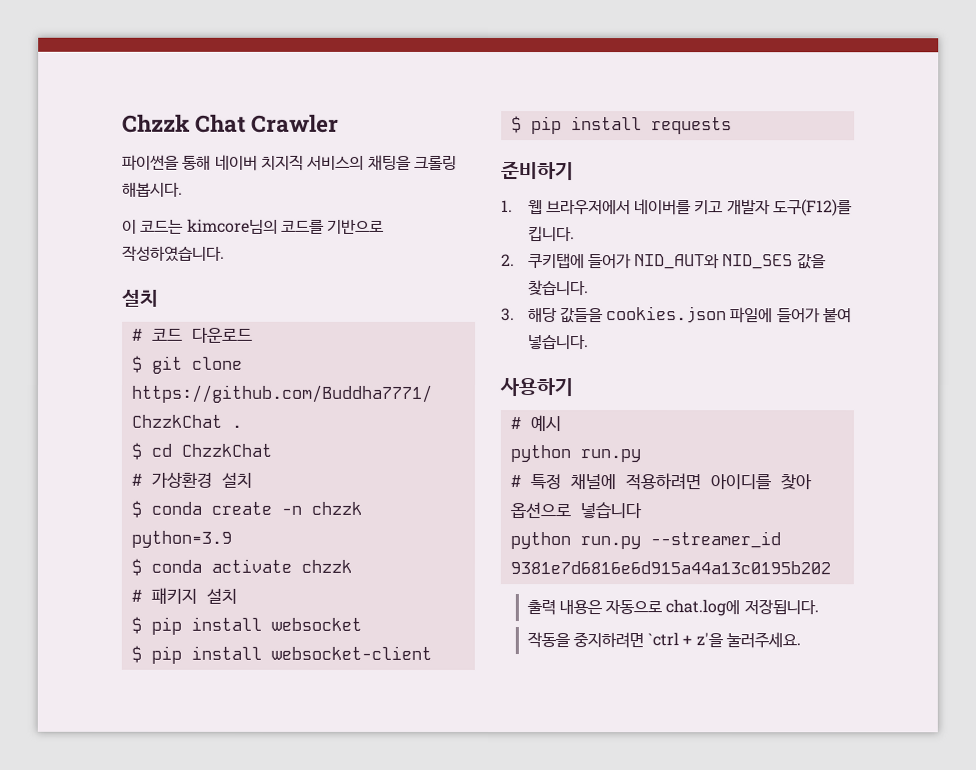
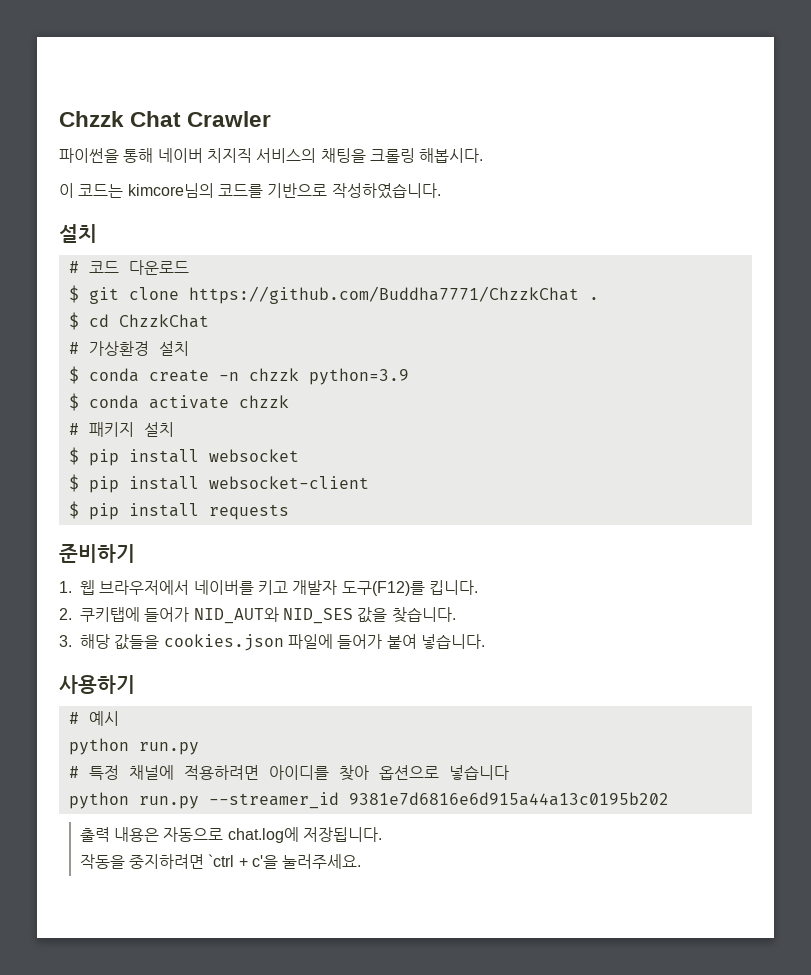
- 작동을 중지하려면 `ctrl + z'을 눌러주세요.
+ 작동을 중지하려면 `ctrl + c'을 눌러주세요.

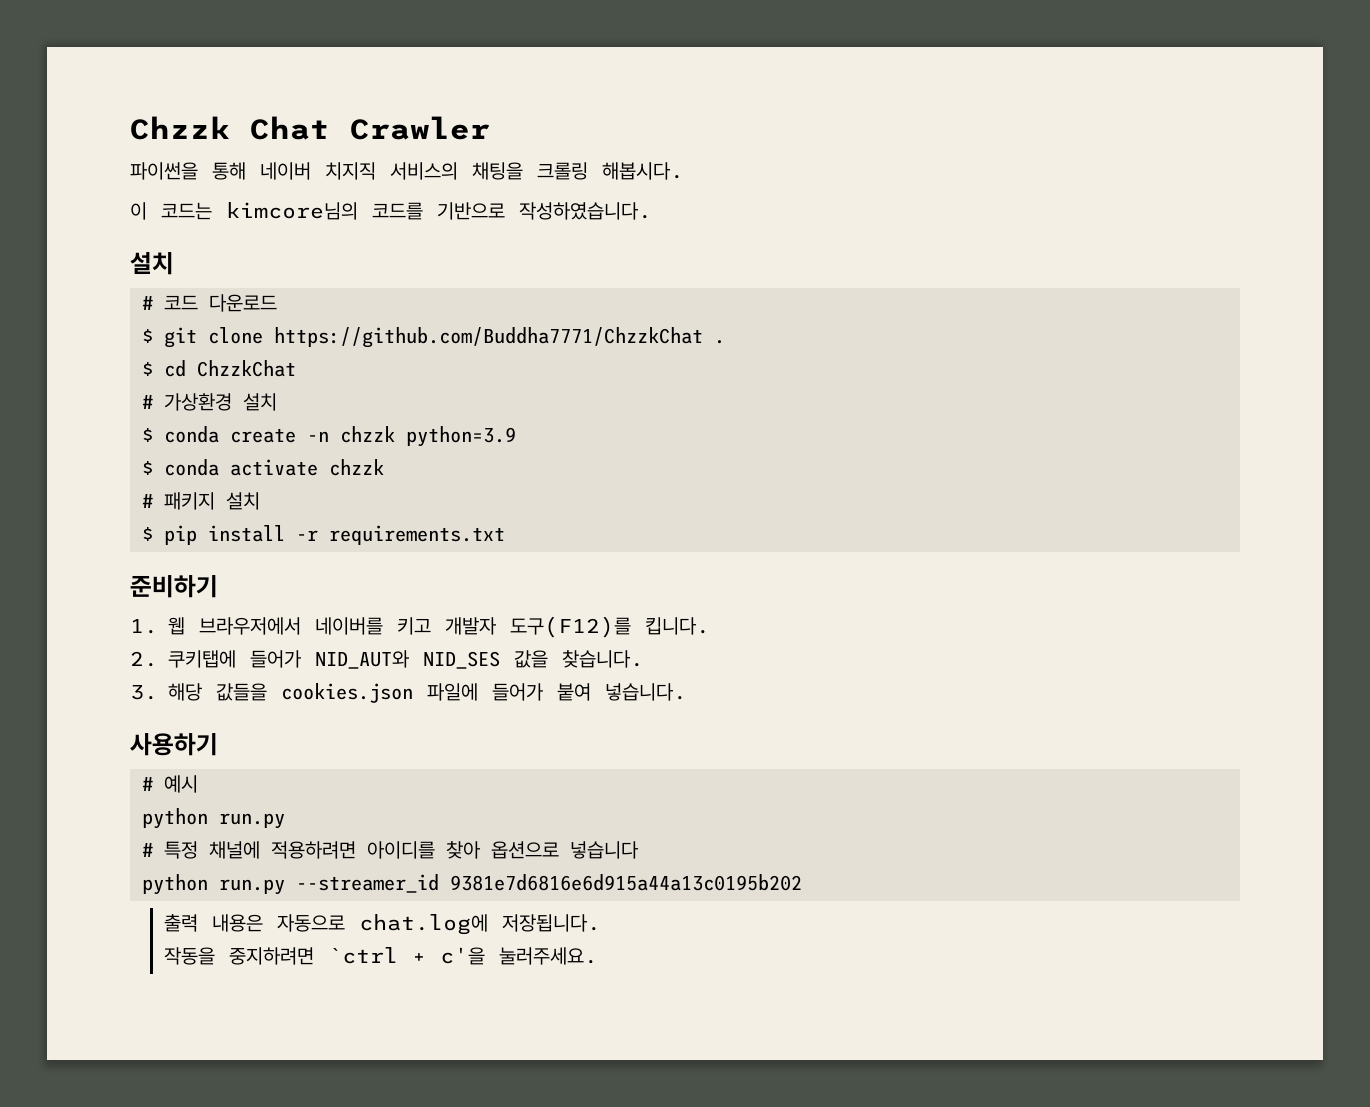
- $ pip install websocket
- $ pip install websocket-client
- $ pip install requests
+ $ pip install -r requirements.txt

